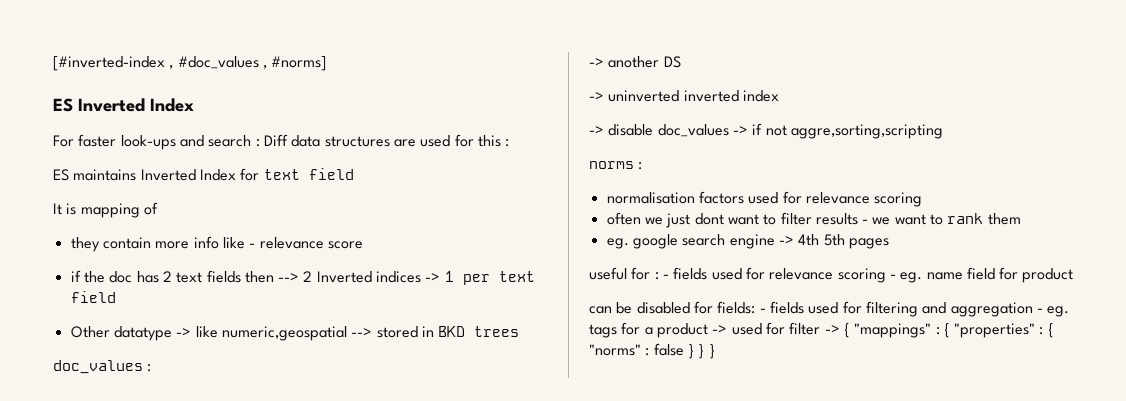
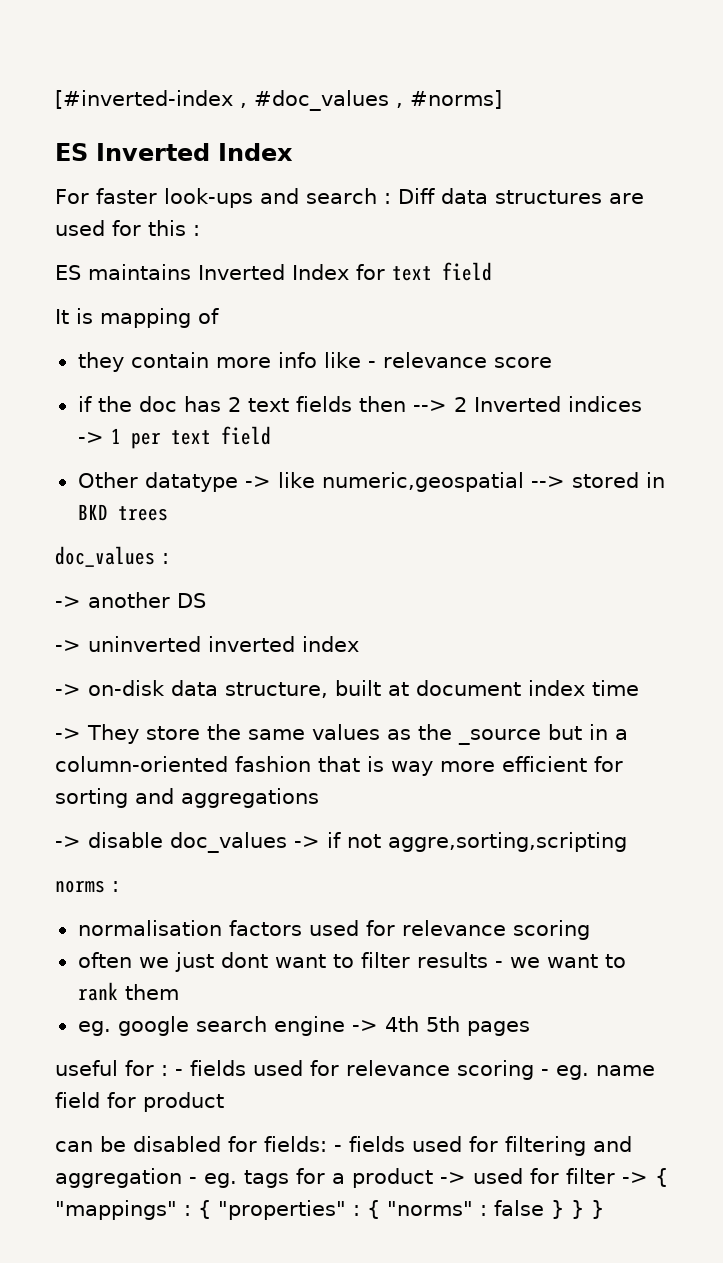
+ -> on-disk data structure, built at document index time
+ -> They store the same values as the _source but in a column-oriented fashion that is way more efficient for sorting and aggregations

